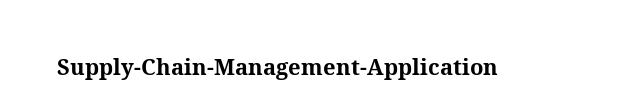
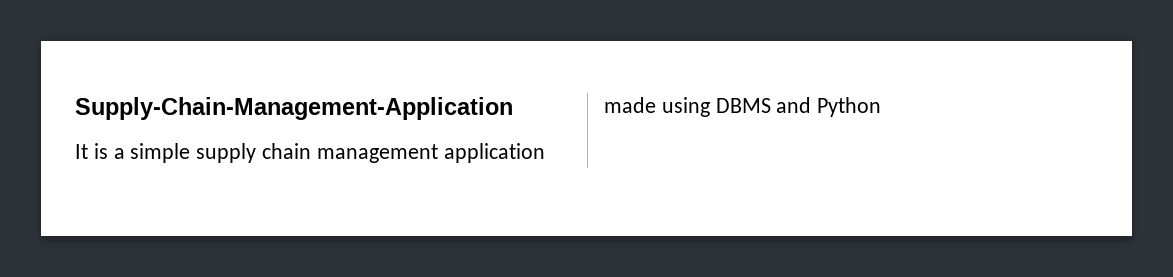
+ It is a simple supply chain management application made using DBMS and Python

